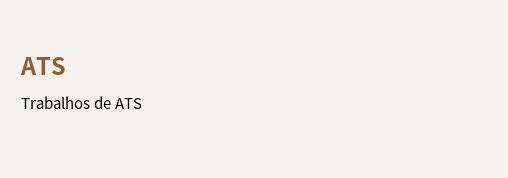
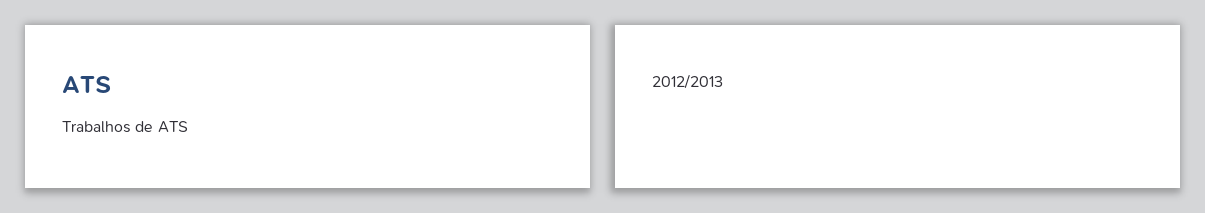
+ 2012/2013

